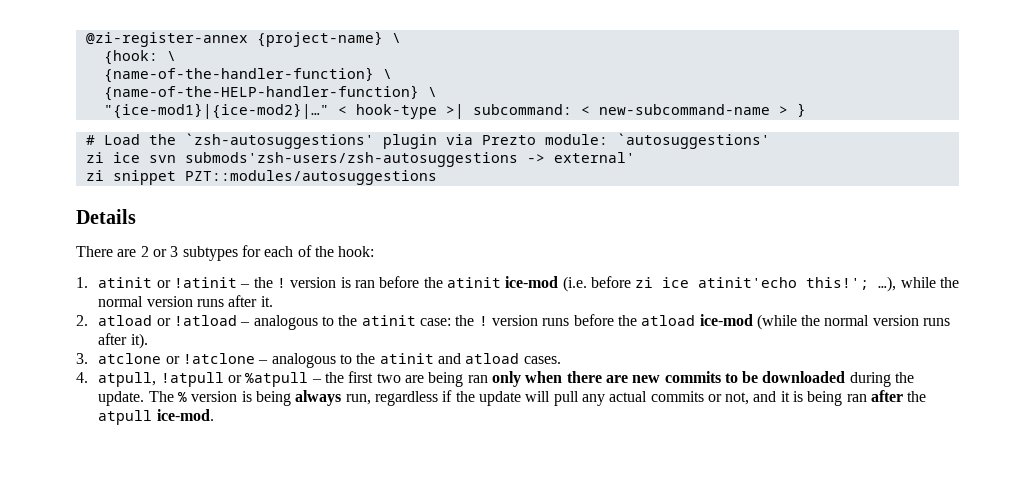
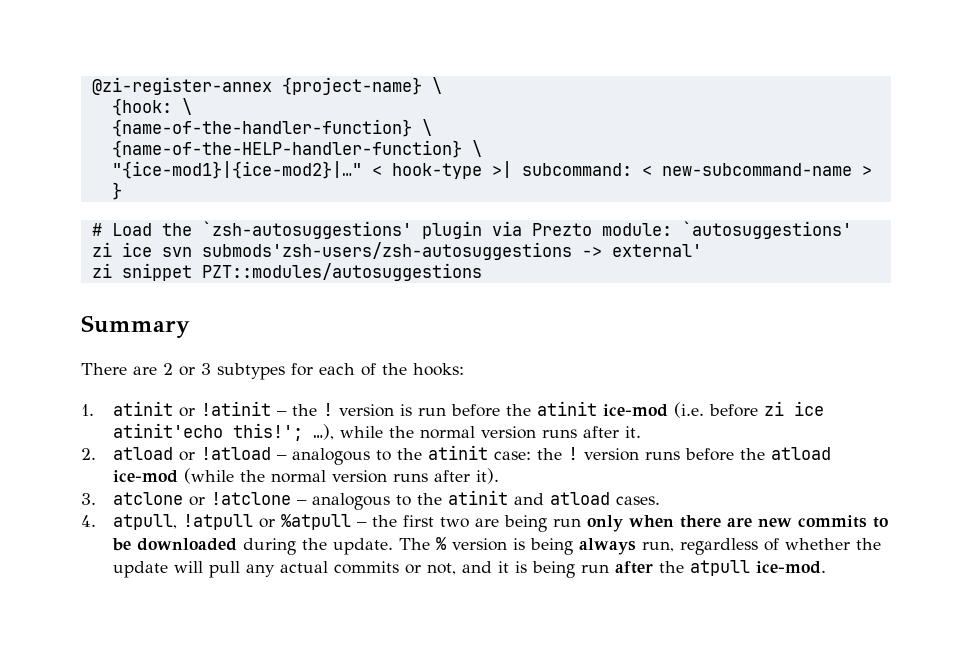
- Details
+ Summary
- There are 2 or 3 subtypes for each of the hook:
+ There are 2 or 3 subtypes for each of the hooks:
- 1. atinit or !atinit – the ! version is ran before the atinit ice-mod (i.e. before zi ice atinit'echo this!'; …), while the normal version runs after it.
+ 1. atinit or !atinit – the ! version is run before the atinit ice-mod (i.e. before zi ice atinit'echo this!'; …), while the normal version runs after it.
- 4. atpull, !atpull or %atpull – the first two are being ran only when there are new commits to be downloaded during the update.
+ 4. atpull, !atpull or %atpull – the first two are being run only when there are new commits to be downloaded during the update.
- The % version is being always run, regardless if the update will pull any actual commits or not, and it is being ran after the atpull ice-mod.
+ The % version is being always run, regardless of whether the update will pull any actual commits or not, and it is being run after the atpull ice-mod.

